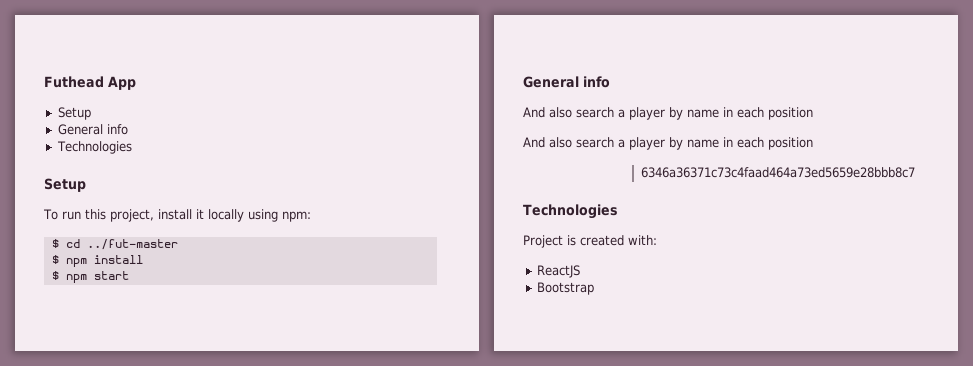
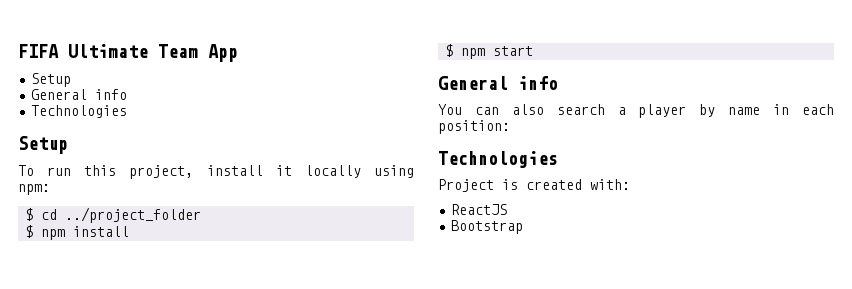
- Futhead App
+ FIFA Ultimate Team App
- $ cd ../fut-master
+ $ cd ../project_folder
  $ npm start
  General info
- And also search a player by name in each position
- And also search a player by name in each position
- 6346a36371c73c4faad464a73ed5659e28bbb8c7
+ You can also search a player by name in each position:

